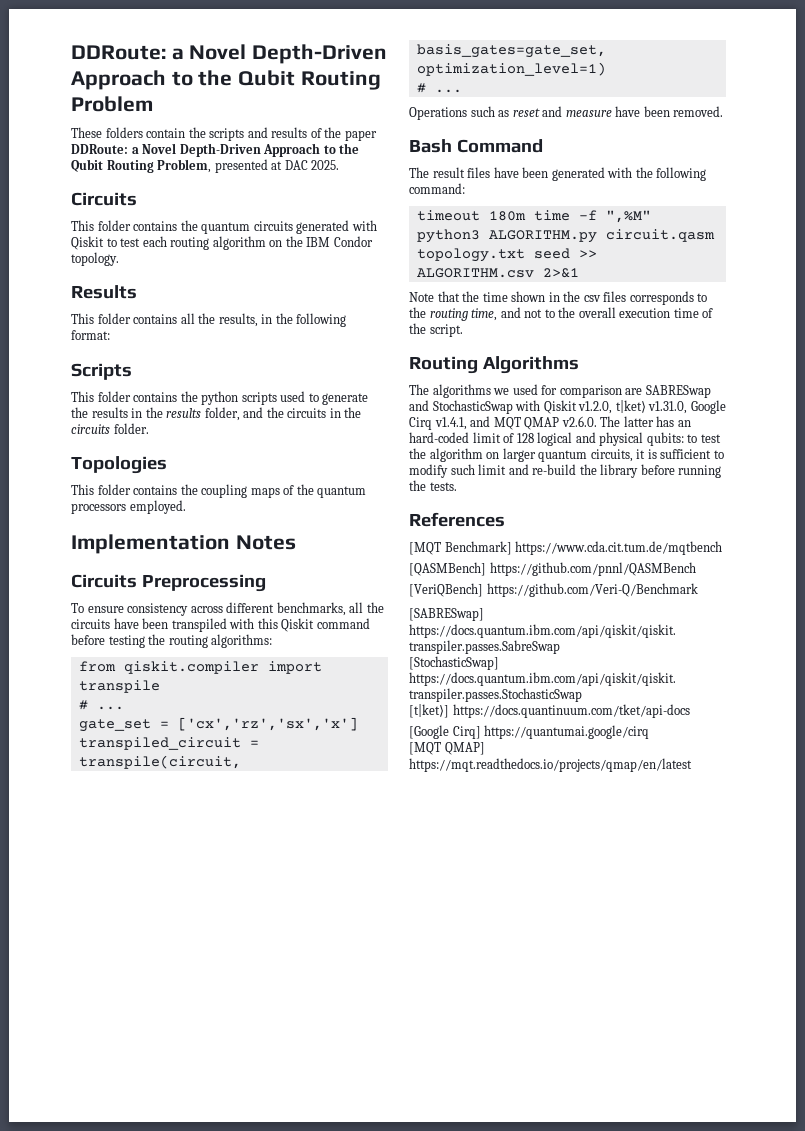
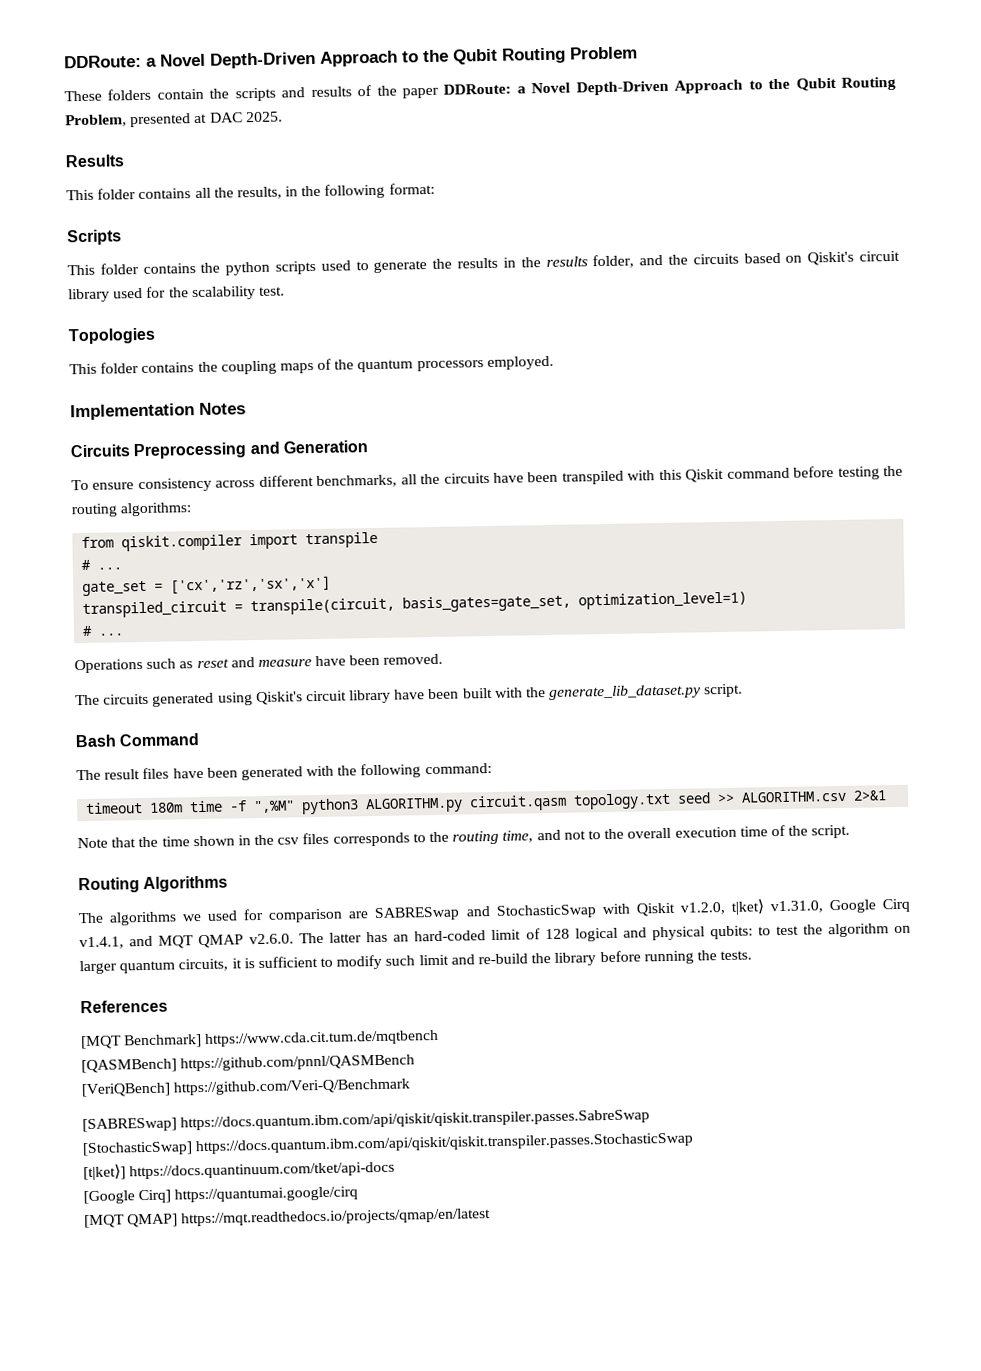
  These folders contain the scripts and results of the paper DDRoute: a Novel Depth-Driven Approach to the Qubit Routing Problem, presented at DAC 2025.
- Circuits
- This folder contains the quantum circuits generated with Qiskit to test each routing algorithm on the IBM Condor topology.
- This folder contains the python scripts used to generate the results in the results folder, and the circuits in the circuits folder.
+ This folder contains the python scripts used to generate the results in the results folder, and the circuits based on Qiskit's circuit library used for the scalability test.
- Circuits Preprocessing
+ Circuits Preprocessing and Generation
+ The circuits generated using Qiskit's circuit library have been built with the generate_lib_dataset.py script.

